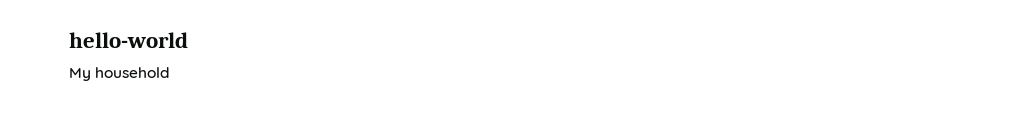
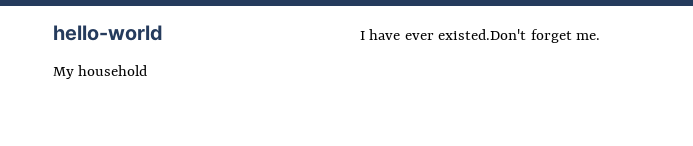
+ I have ever existed.Don't forget me.

